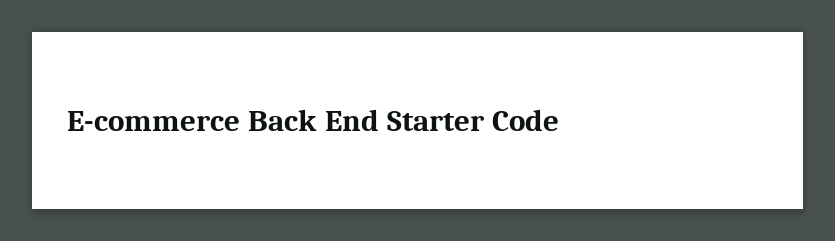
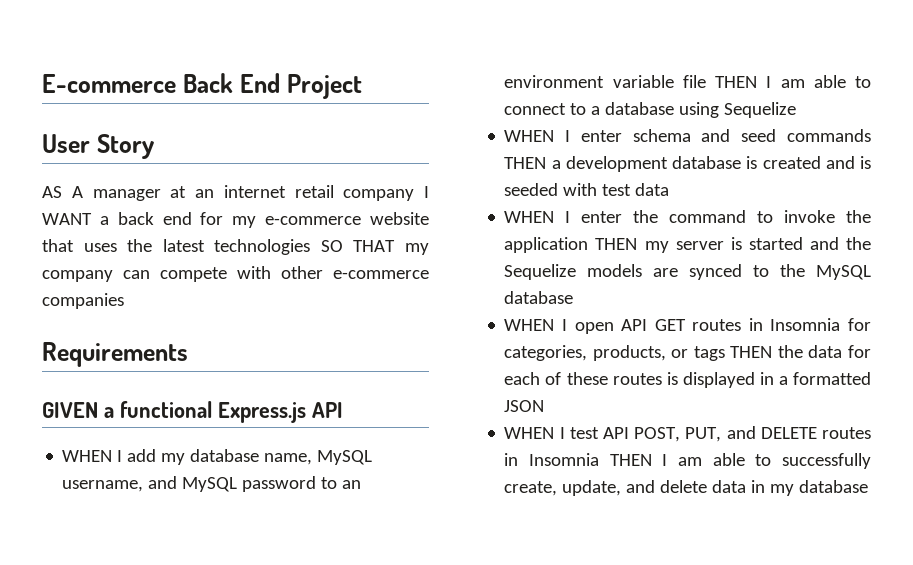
- E-commerce Back End Starter Code
+ E-commerce Back End Project
+ User Story
+ AS A manager at an internet retail company I WANT a back end for my e-commerce website that uses the latest technologies SO THAT my company can compete with other e-commerce companies
+ Requirements
+ GIVEN a functional Express.js API
+ WHEN I add my database name, MySQL username, and MySQL password to an environment variable file THEN I am able to connect to a database using Sequelize
+ WHEN I enter schema and seed commands THEN a development database is created and is seeded with test data
+ WHEN I enter the command to invoke the application THEN my server is started and the Sequelize models are synced to the MySQL database
+ WHEN I open API GET routes in Insomnia for categories, products, or tags THEN the data for each of these routes is displayed in a formatted JSON
+ WHEN I test API POST, PUT, and DELETE routes in Insomnia THEN I am able to successfully create, update, and delete data in my database

